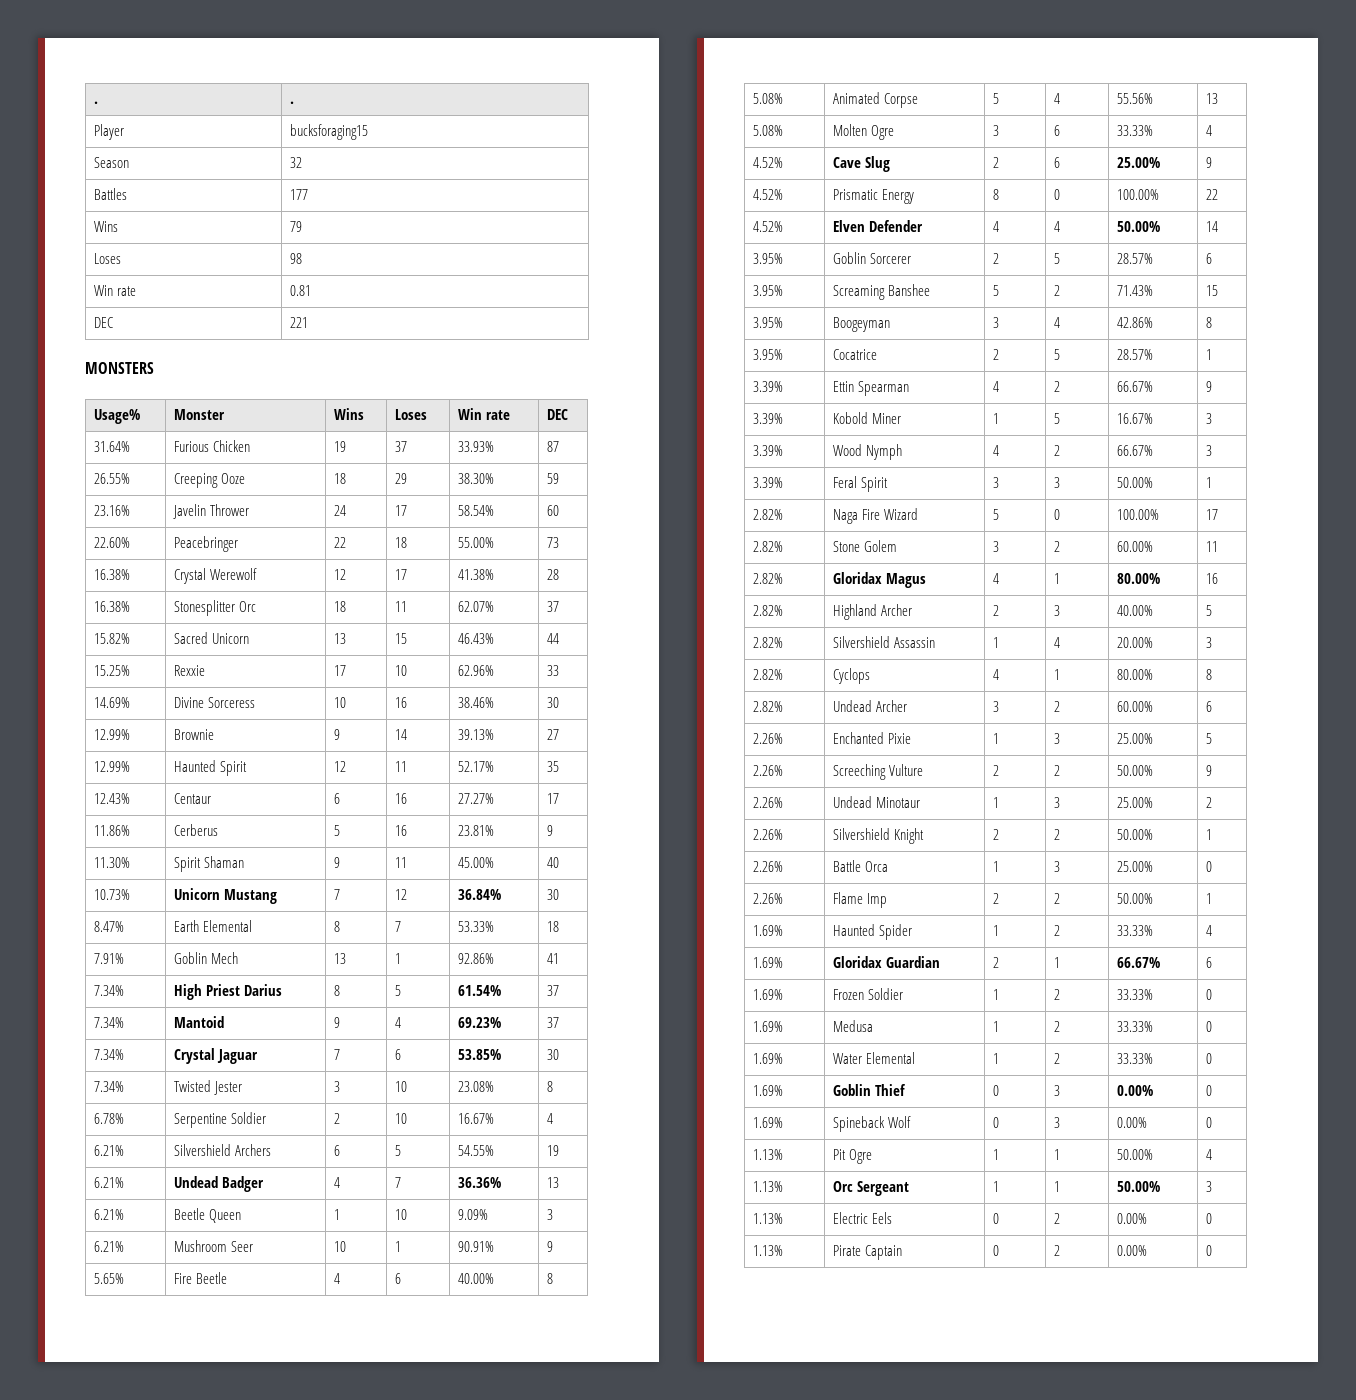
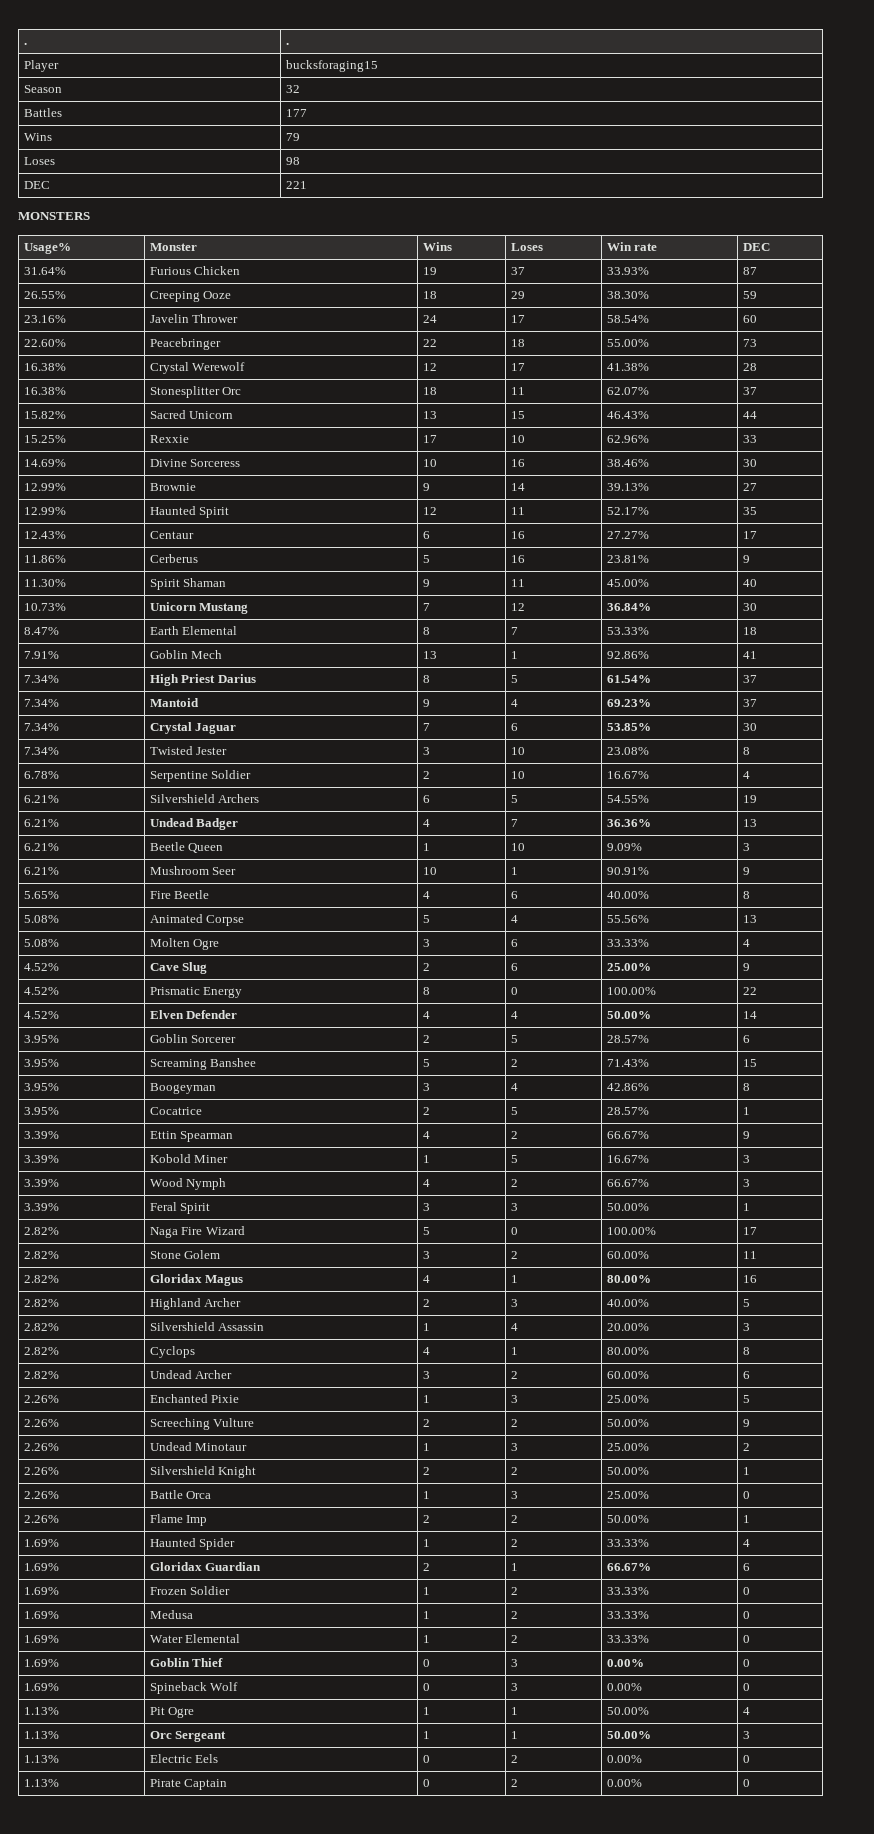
- Win rate | 0.81

